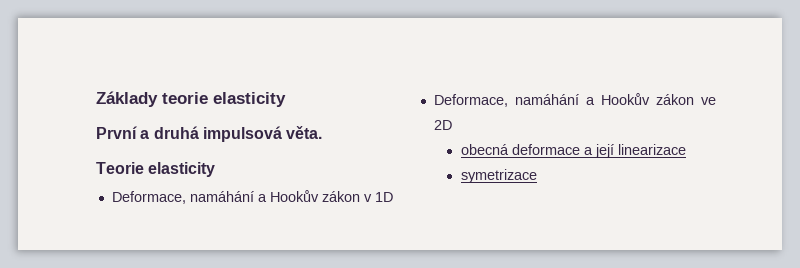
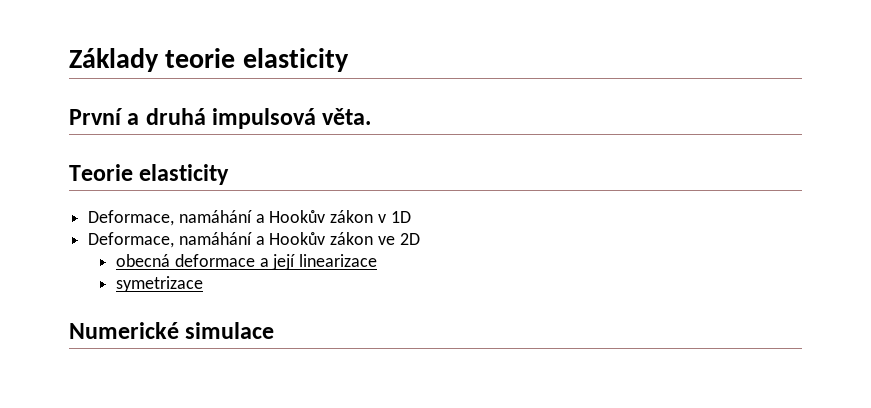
+ Numerické simulace

